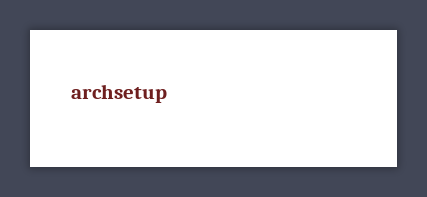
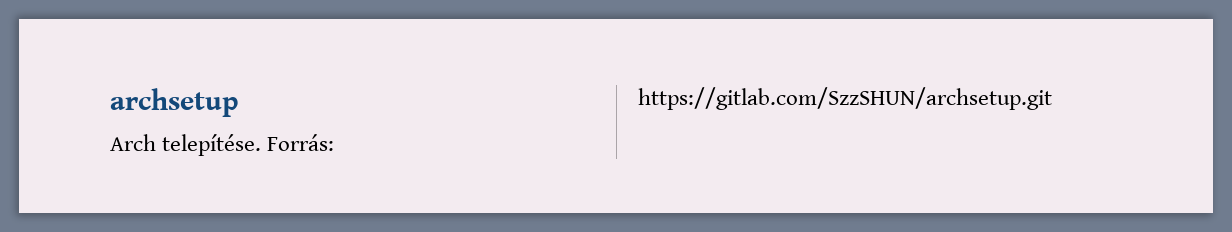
+ Arch telepítése. Forrás: https://gitlab.com/SzzSHUN/archsetup.git

